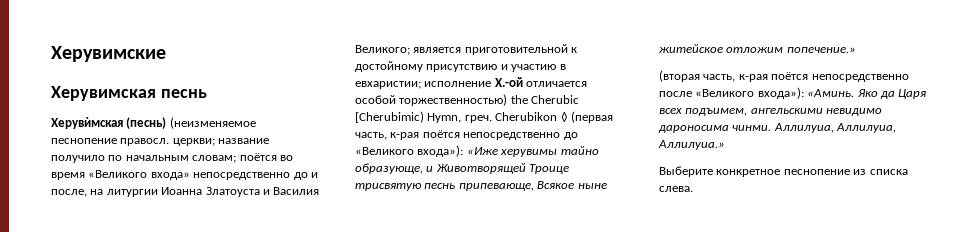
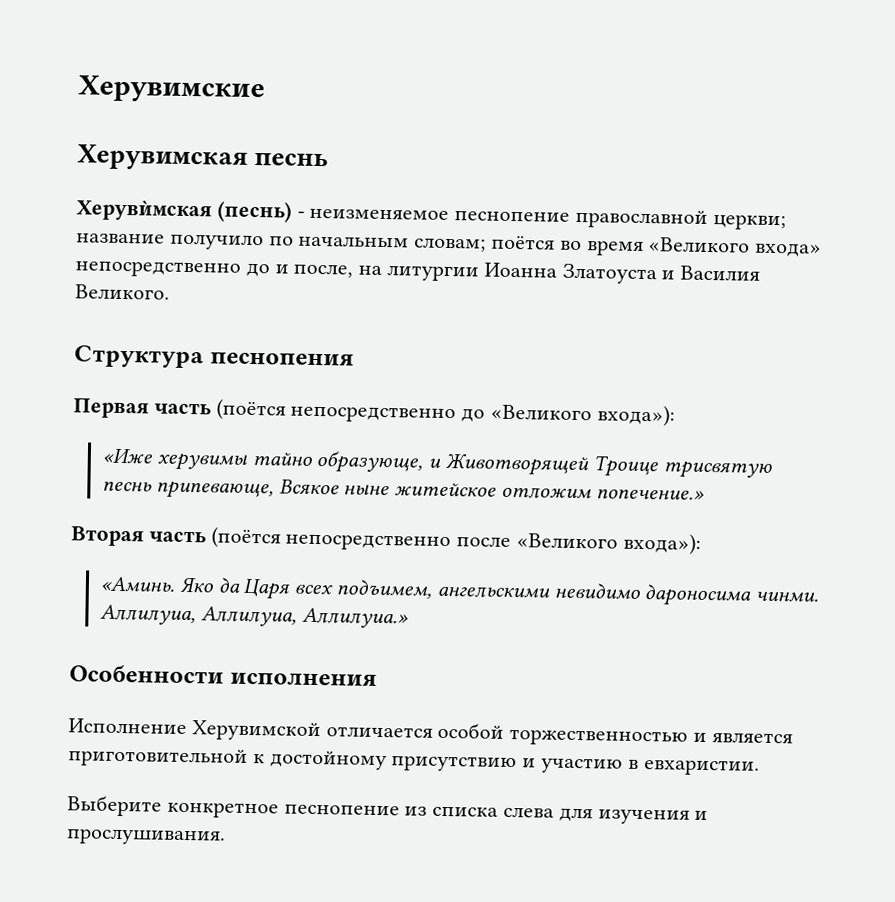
- Херувѝмская (песнь) (неизменяемое песнопение правосл. церкви; название получило по начальным словам; поётся во время «Великого входа» непосредственно до и после, на литургии Иоанна Златоуста и Василия Великого; является приготовительной к достойному присутствию и участию в евхаристии; исполнение Х.-ой отличается особой торжественностью) the Cherubic [Cherubimic) Hymn, греч. Cherubikon ◊ (первая часть, к-рая поётся непосредственно до «Великого входа»): «Иже херувимы тайно образующе, и Животворящей Троице трисвятую песнь припевающе, Всякое ныне житейское отложим попечение.»
+ Херувѝмская (песнь) - неизменяемое песнопение православной церкви; название получило по начальным словам; поётся во время «Великого входа» непосредственно до и после, на литургии Иоанна Златоуста и Василия Великого.
+ Структура песнопения
+ Первая часть (поётся непосредственно до «Великого входа»):
+ «Иже херувимы тайно образующе, и Животворящей Троице трисвятую песнь припевающе, Всякое ныне житейское отложим попечение.»
- (вторая часть, к-рая поётся непосредственно после «Великого входа»): «Аминь.
+ Вторая часть (поётся непосредственно после «Великого входа»):
+ «Аминь.
+ Особенности исполнения
+ Исполнение Херувимской отличается особой торжественностью и является приготовительной к достойному присутствию и участию в евхаристии.
- Выберите конкретное песнопение из списка слева.
+ Выберите конкретное песнопение из списка слева для изучения и прослушивания.

